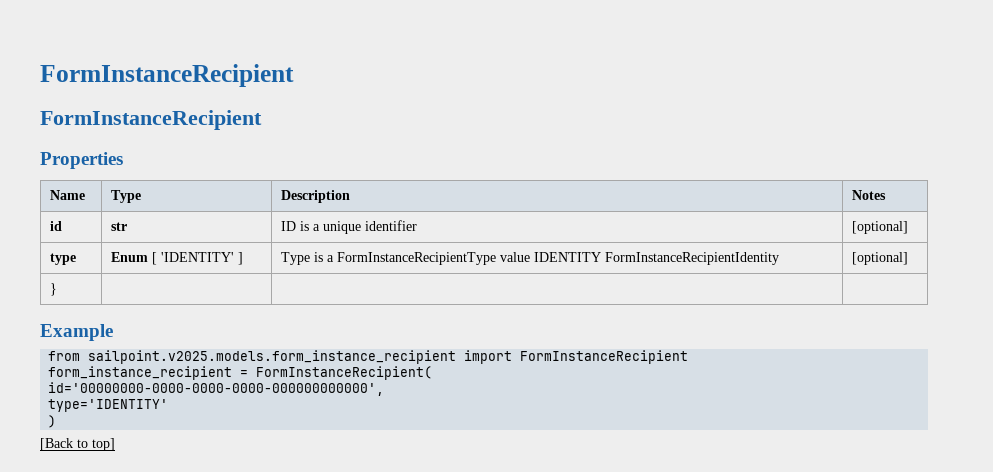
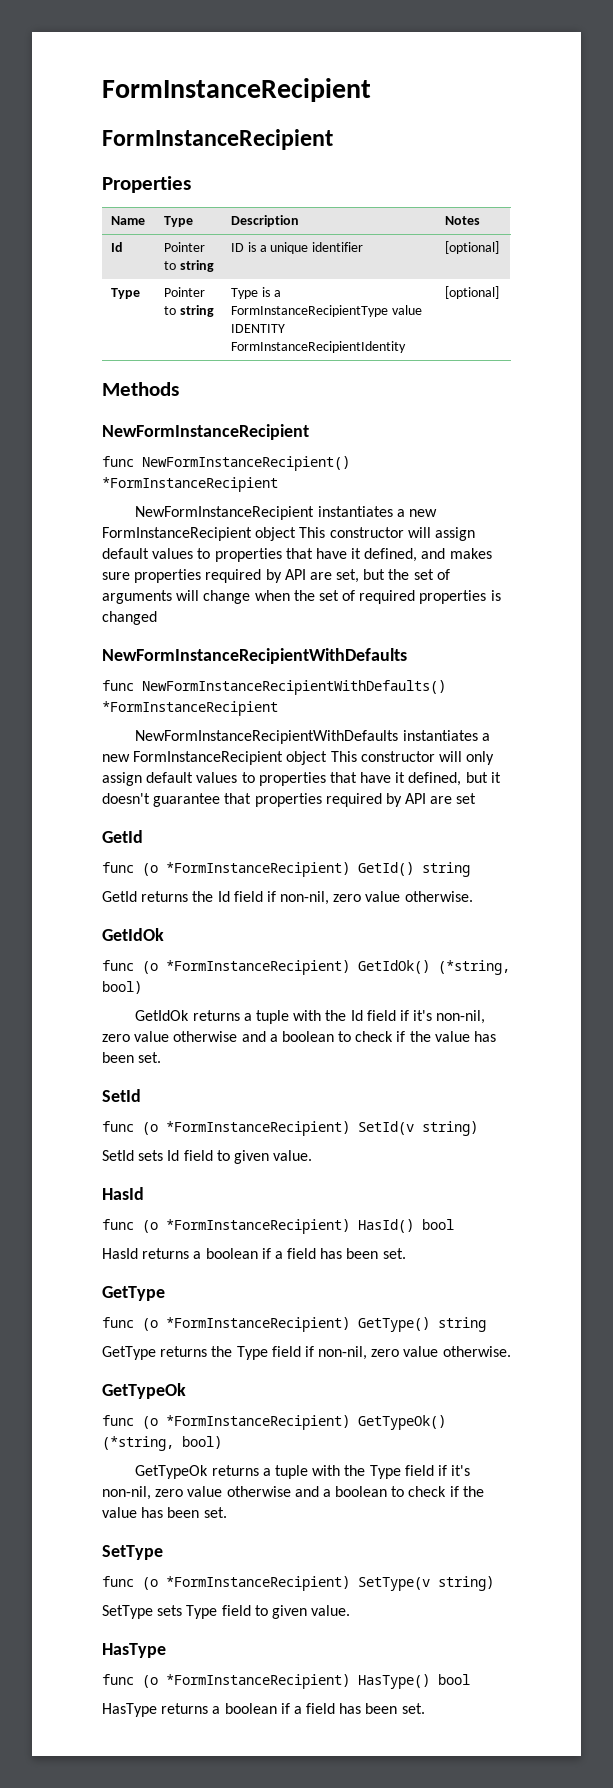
- id | str | ID is a unique identifier | [optional]
+ Id | Pointer to string | ID is a unique identifier | [optional]
- type | Enum [ 'IDENTITY' ] | Type is a FormInstanceRecipientType value IDENTITY FormInstanceRecipientIdentity | [optional]
+ Type | Pointer to string | Type is a FormInstanceRecipientType value IDENTITY FormInstanceRecipientIdentity | [optional]
- } | | |
- Example
- from sailpoint.v2025.models.form_instance_recipient import FormInstanceRecipient
- form_instance_recipient = FormInstanceRecipient(
- id='00000000-0000-0000-0000-000000000000',
- type='IDENTITY'
- )
- [Back to top]
+ Methods
+ NewFormInstanceRecipient
+ func NewFormInstanceRecipient() *FormInstanceRecipient
+ NewFormInstanceRecipient instantiates a new FormInstanceRecipient object This constructor will assign default values to properties that have it defined, and makes sure properties required by API are set, but the set of arguments will change when the set of required properties is changed
+ NewFormInstanceRecipientWithDefaults
+ func NewFormInstanceRecipientWithDefaults() *FormInstanceRecipient
+ NewFormInstanceRecipientWithDefaults instantiates a new FormInstanceRecipient object This constructor will only assign default values to properties that have it defined, but it doesn't guarantee that properties required by API are set
+ GetId
+ func (o *FormInstanceRecipient) GetId() string
+ GetId returns the Id field if non-nil, zero value otherwise.
+ GetIdOk
+ func (o *FormInstanceRecipient) GetIdOk() (*string, bool)
+ GetIdOk returns a tuple with the Id field if it's non-nil, zero value otherwise and a boolean to check if the value has been set.
+ SetId
+ func (o *FormInstanceRecipient) SetId(v string)
+ SetId sets Id field to given value.
+ HasId
+ func (o *FormInstanceRecipient) HasId() bool
+ HasId returns a boolean if a field has been set.
+ GetType
+ func (o *FormInstanceRecipient) GetType() string
+ GetType returns the Type field if non-nil, zero value otherwise.
+ GetTypeOk
+ func (o *FormInstanceRecipient) GetTypeOk() (*string, bool)
+ GetTypeOk returns a tuple with the Type field if it's non-nil, zero value otherwise and a boolean to check if the value has been set.
+ SetType
+ func (o *FormInstanceRecipient) SetType(v string)
+ SetType sets Type field to given value.
+ HasType
+ func (o *FormInstanceRecipient) HasType() bool
+ HasType returns a boolean if a field has been set.

